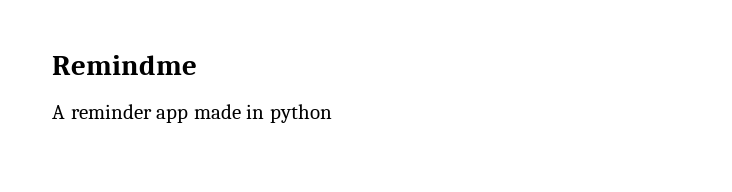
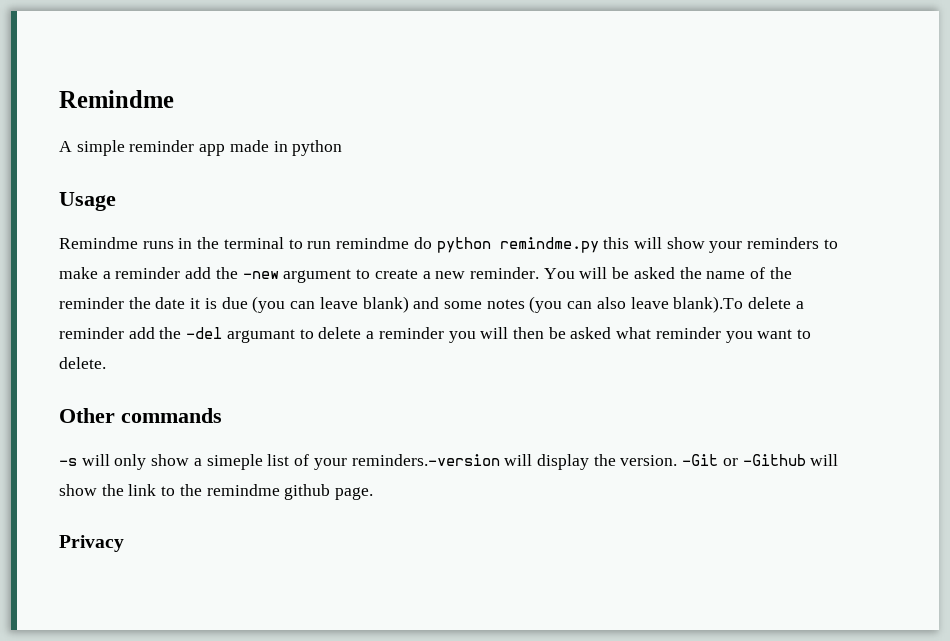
- A reminder app made in python
+ A simple reminder app made in python
+ Usage
+ Remindme runs in the terminal to run remindme do python remindme.py this will show your reminders to make a reminder add the -new argument to create a new reminder. You will be asked the name of the reminder the date it is due (you can leave blank) and some notes (you can also leave blank).To delete a reminder add the -del argumant to delete a reminder you will then be asked what reminder you want to delete.
+ Other commands
+ -s will only show a simeple list of your reminders.-version will display the version. -Git or -Github will show the link to the remindme github page.
+ Privacy

